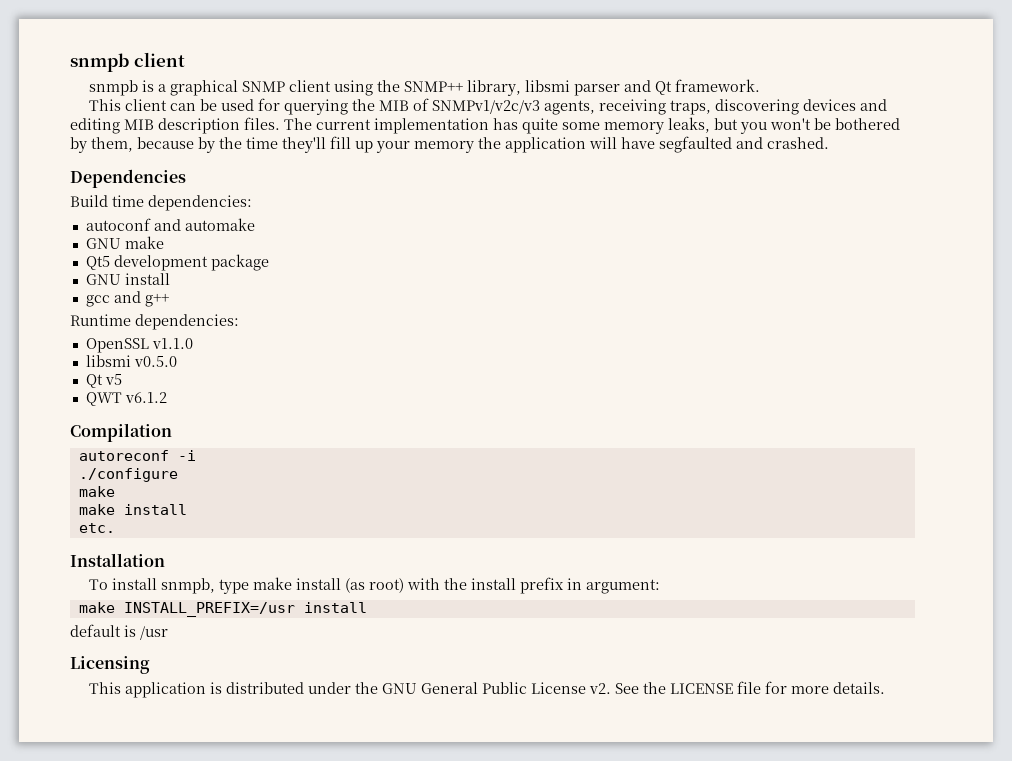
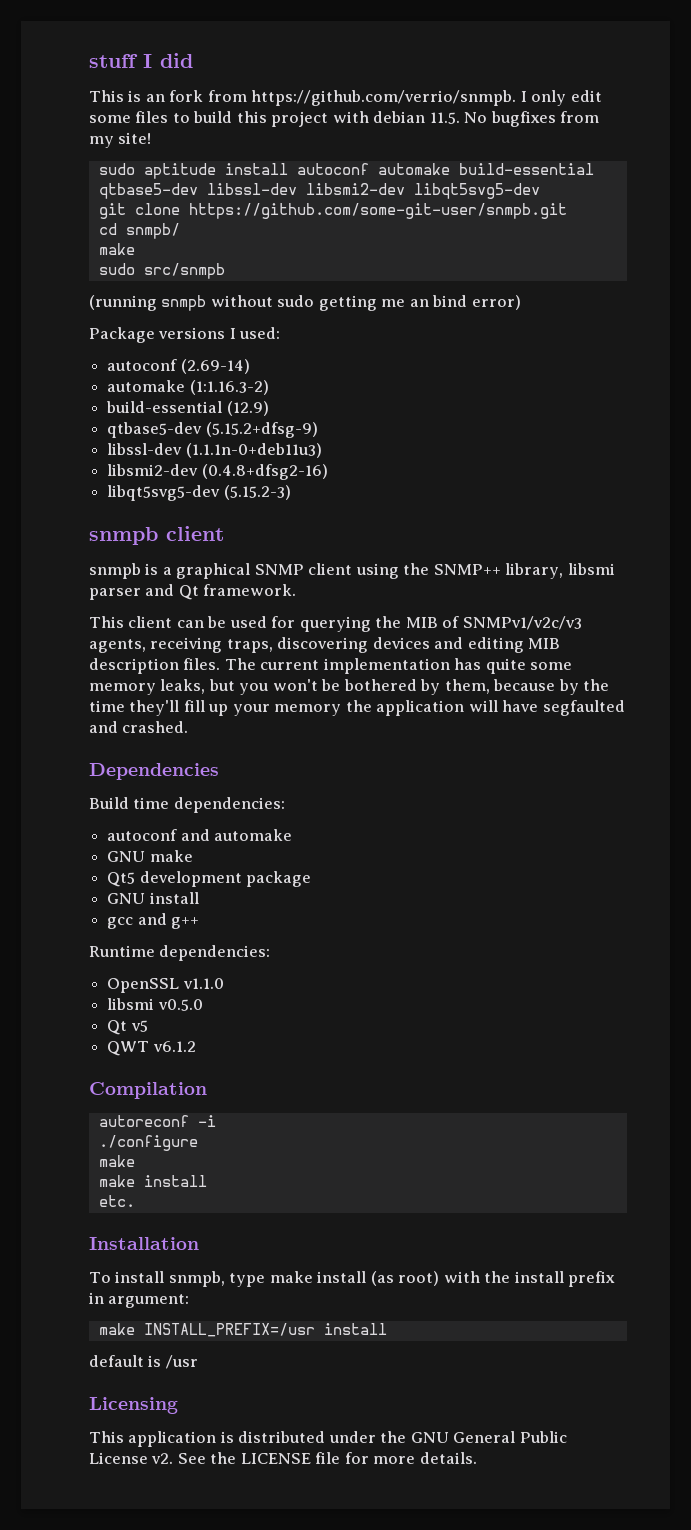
+ stuff I did
+ This is an fork from https://github.com/verrio/snmpb. I only edit some files to build this project with debian 11.5. No bugfixes from my site!
+ sudo aptitude install autoconf automake build-essential qtbase5-dev libssl-dev libsmi2-dev libqt5svg5-dev
+ git clone https://github.com/some-git-user/snmpb.git
+ cd snmpb/
+ make
+ sudo src/snmpb
+ (running snmpb without sudo getting me an bind error)
+ Package versions I used:
+ autoconf (2.69-14)
+ automake (1:1.16.3-2)
+ build-essential (12.9)
+ qtbase5-dev (5.15.2+dfsg-9)
+ libssl-dev (1.1.1n-0+deb11u3)
+ libsmi2-dev (0.4.8+dfsg2-16)
+ libqt5svg5-dev (5.15.2-3)

